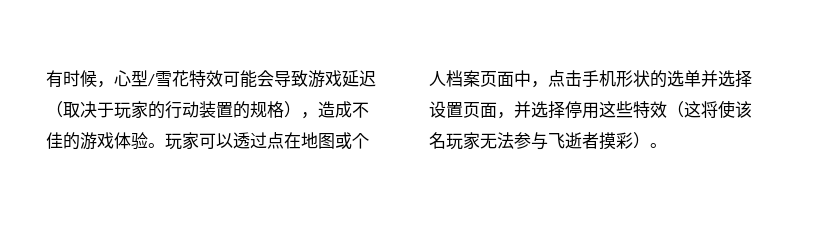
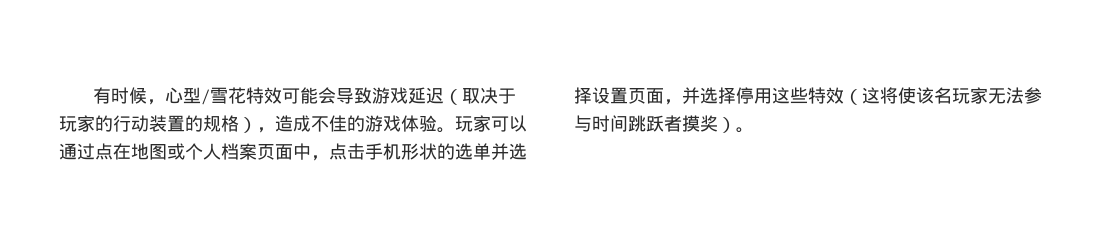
- 玩家可以透过点在地图或个人档案页面中，点击手机形状的选单并选择设置页面，并选择停用这些特效（这将使该名玩家无法参与飞逝者摸彩）。
+ 玩家可以通过点在地图或个人档案页面中，点击手机形状的选单并选择设置页面，并选择停用这些特效（这将使该名玩家无法参与时间跳跃者摸奖）。

